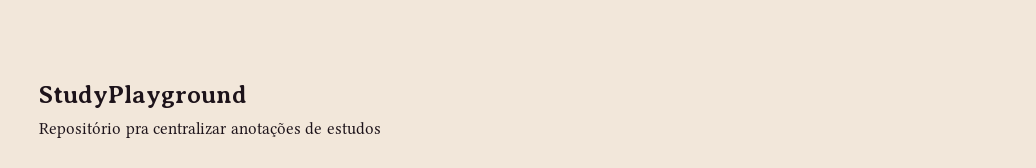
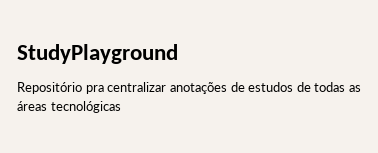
- Repositório pra centralizar anotações de estudos
+ Repositório pra centralizar anotações de estudos de todas as áreas tecnológicas

